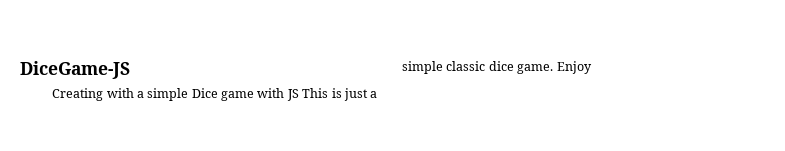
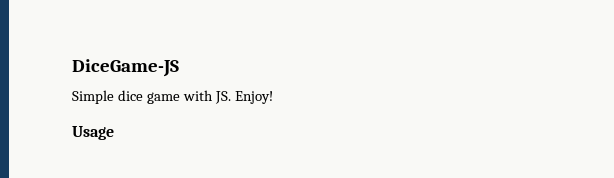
- Creating with a simple Dice game with JS This is just a simple classic dice game. Enjoy
+ Simple dice game with JS. Enjoy!
+ Usage

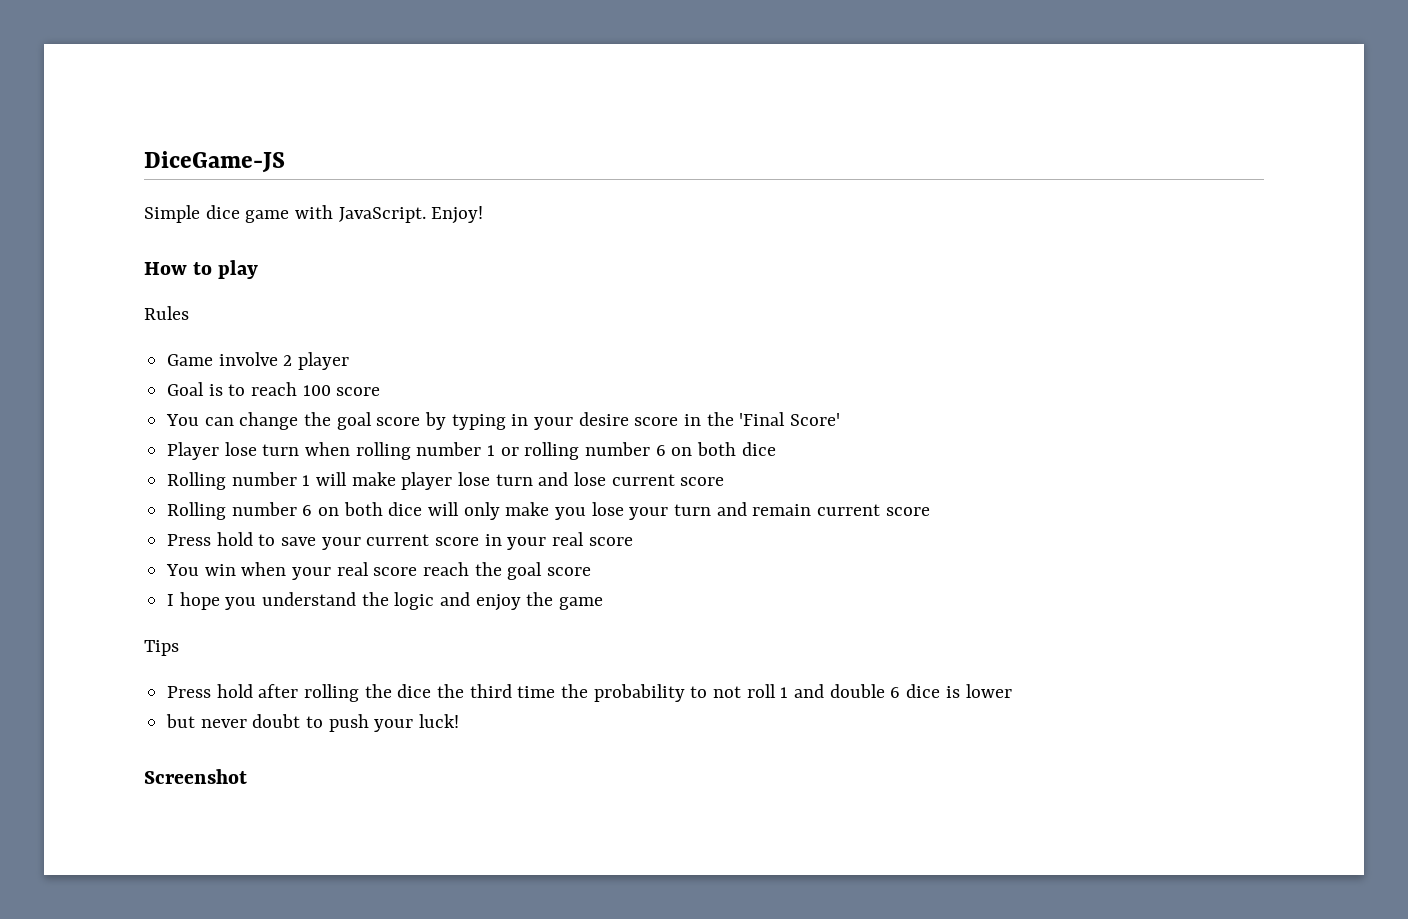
- Simple dice game with JS. Enjoy!
+ Simple dice game with JavaScript. Enjoy!
- Usage
+ How to play
+ Rules
+ Game involve 2 player
+ Goal is to reach 100 score
+ You can change the goal score by typing in your desire score in the 'Final Score'
+ Player lose turn when rolling number 1 or rolling number 6 on both dice
+ Rolling number 1 will make player lose turn and lose current score
+ Rolling number 6 on both dice will only make you lose your turn and remain current score
+ Press hold to save your current score in your real score
+ You win when your real score reach the goal score
+ I hope you understand the logic and enjoy the game
+ Tips
+ Press hold after rolling the dice the third time the probability to not roll 1 and double 6 dice is lower
+ but never doubt to push your luck!
+ Screenshot

